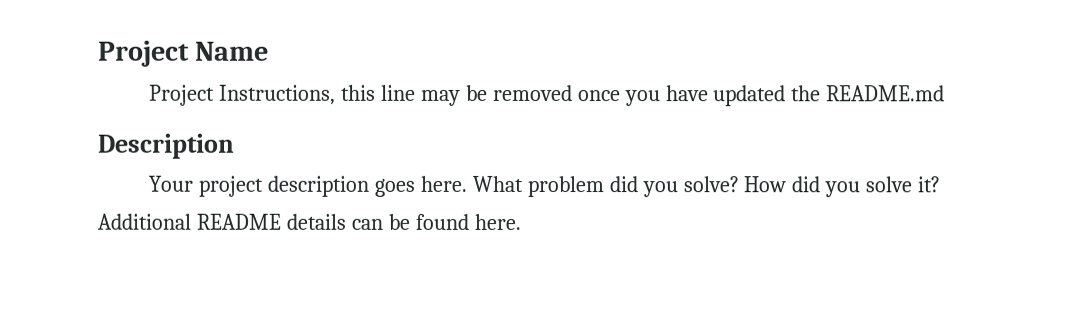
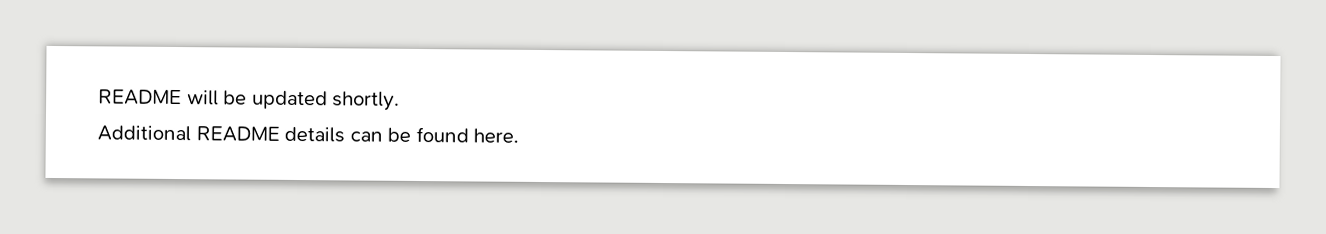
- Project Name
- Project Instructions, this line may be removed once you have updated the README.md
- Description
- Your project description goes here. What problem did you solve? How did you solve it?
+ README will be updated shortly.

